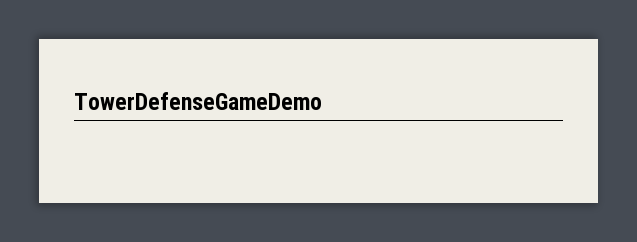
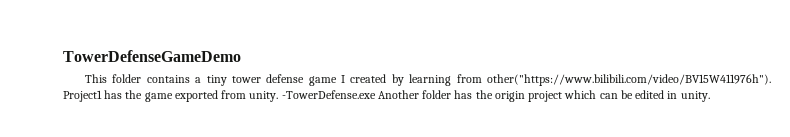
+ This folder contains a tiny tower defense game I created by learning from other("https://www.bilibili.com/video/BV15W411976h"). Project1 has the game exported from unity. -TowerDefense.exe Another folder has the origin project which can be edited in unity.

